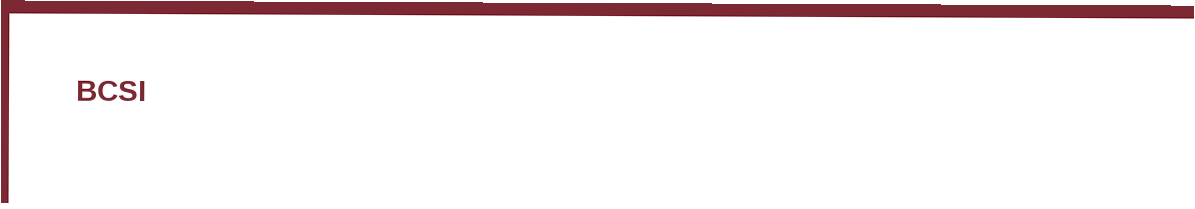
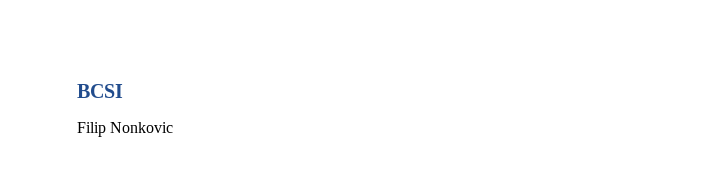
+ Filip Nonkovic

